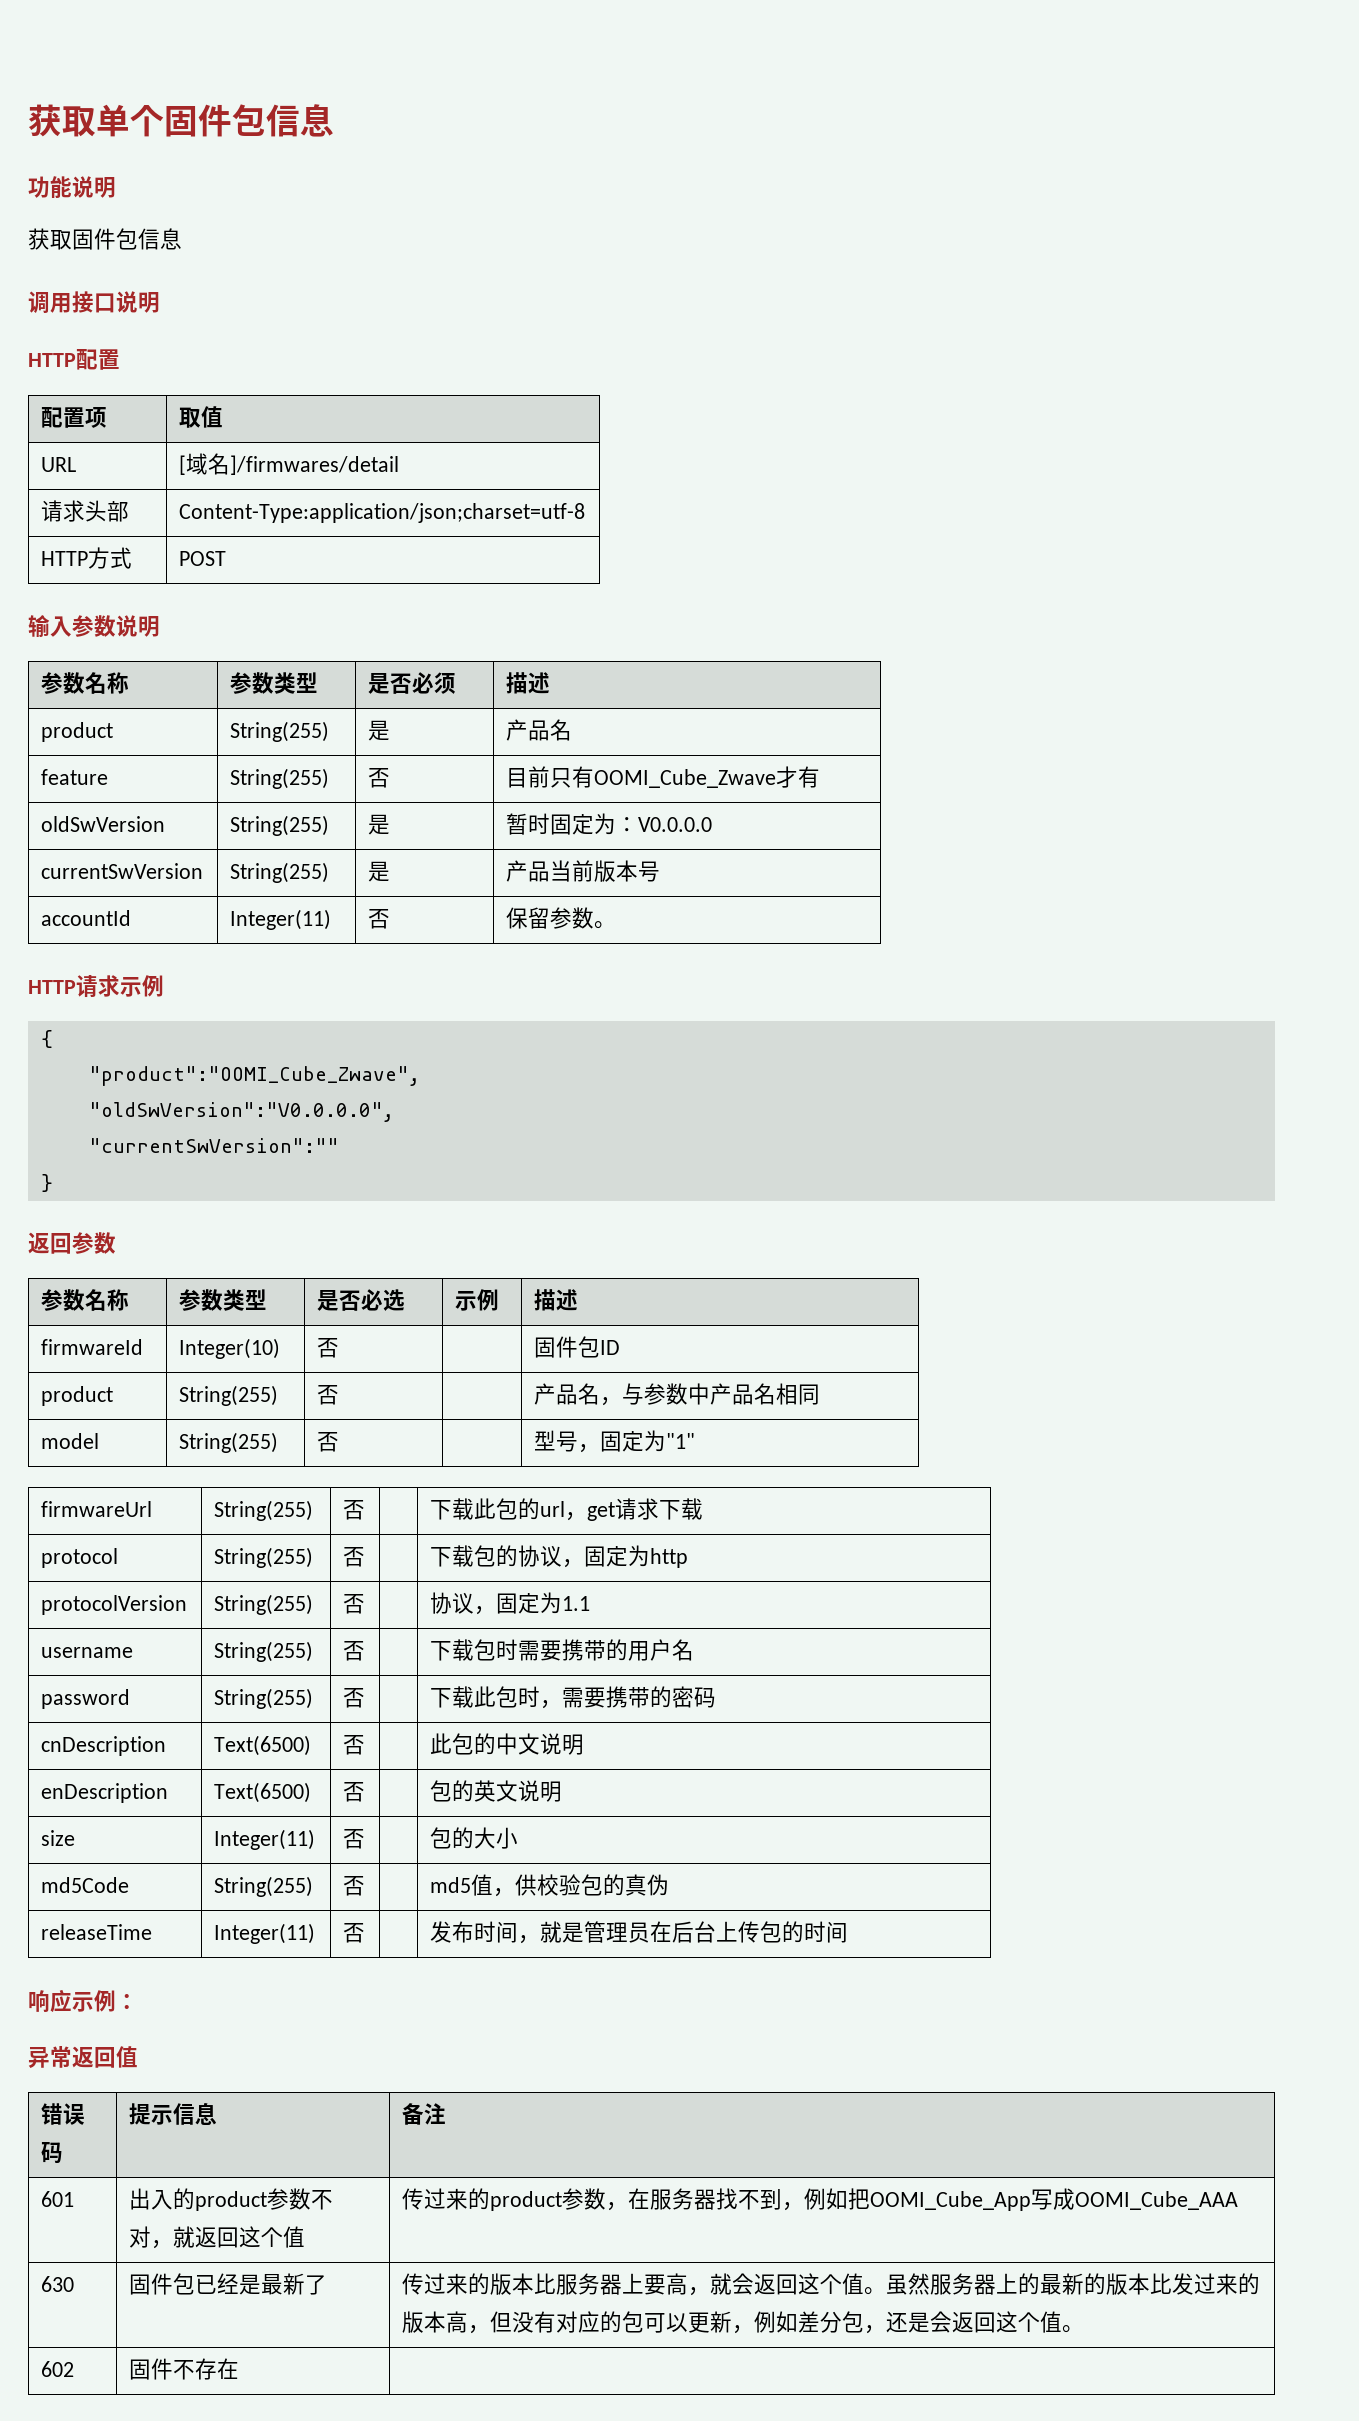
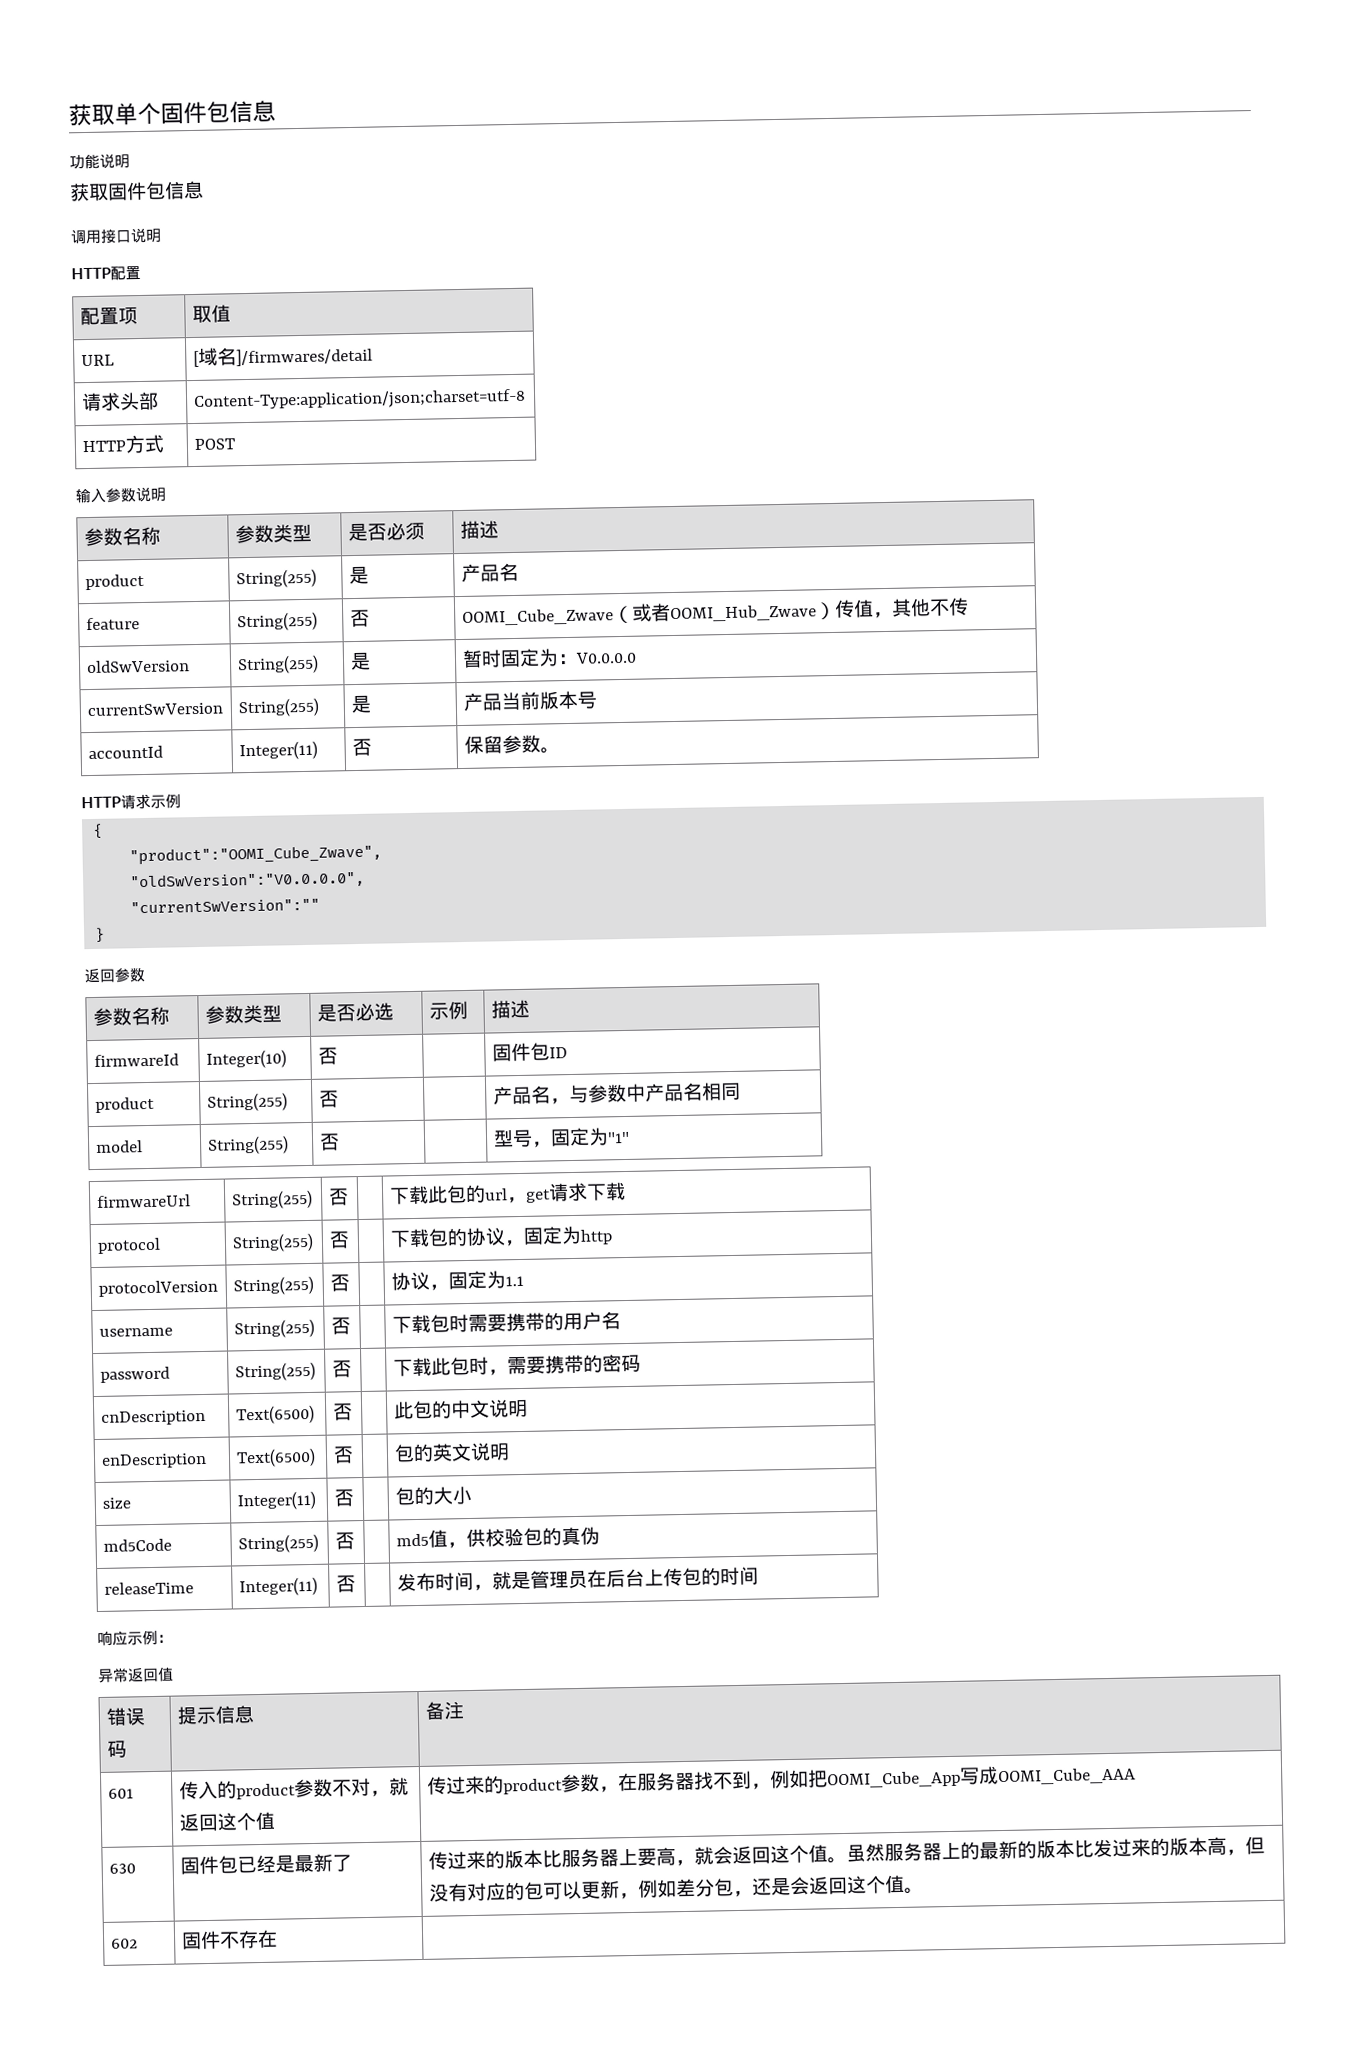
- feature | String(255) | 否 | 目前只有OOMI_Cube_Zwave才有
+ feature | String(255) | 否 | OOMI_Cube_Zwave（或者OOMI_Hub_Zwave）传值，其他不传
- 601 | 出入的product参数不对，就返回这个值 | 传过来的product参数，在服务器找不到，例如把OOMI_Cube_App写成OOMI_Cube_AAA
+ 601 | 传入的product参数不对，就返回这个值 | 传过来的product参数，在服务器找不到，例如把OOMI_Cube_App写成OOMI_Cube_AAA

